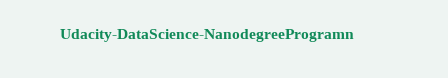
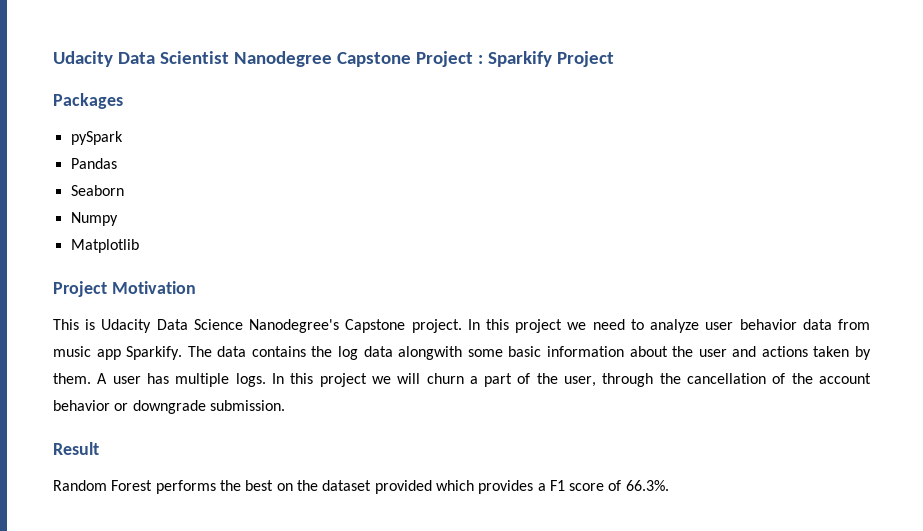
- Udacity-DataScience-NanodegreeProgramn
+ Udacity Data Scientist Nanodegree Capstone Project : Sparkify Project
+ Packages
+ pySpark
+ Pandas
+ Seaborn
+ Numpy
+ Matplotlib
+ Project Motivation
+ This is Udacity Data Science Nanodegree's Capstone project. In this project we need to analyze user behavior data from music app Sparkify. The data contains the log data alongwith some basic information about the user and actions taken by them. A user has multiple logs. In this project we will churn a part of the user, through the cancellation of the account behavior or downgrade submission.
+ Result
+ Random Forest performs the best on the dataset provided which provides a F1 score of 66.3%.

